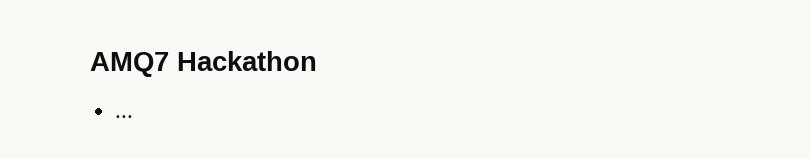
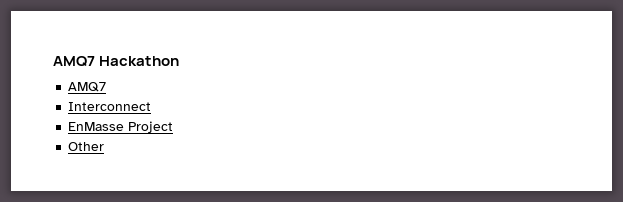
  AMQ7 Hackathon
- ...
+ AMQ7
+ Interconnect
+ EnMasse Project
+ Other

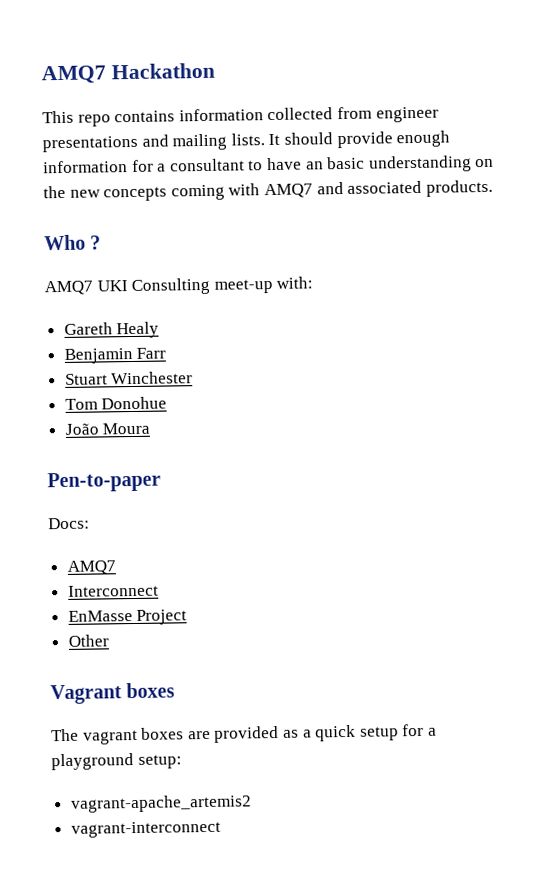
+ This repo contains information collected from engineer presentations and mailing lists. It should provide enough information for a consultant to have an basic understanding on the new concepts coming with AMQ7 and associated products.
+ Who ?
+ AMQ7 UKI Consulting meet-up with:
+ Gareth Healy
+ Benjamin Farr
+ Stuart Winchester
+ Tom Donohue
+ João Moura
+ Pen-to-paper
+ Docs:
+ Vagrant boxes
+ The vagrant boxes are provided as a quick setup for a playground setup:
+ vagrant-apache_artemis2
+ vagrant-interconnect

